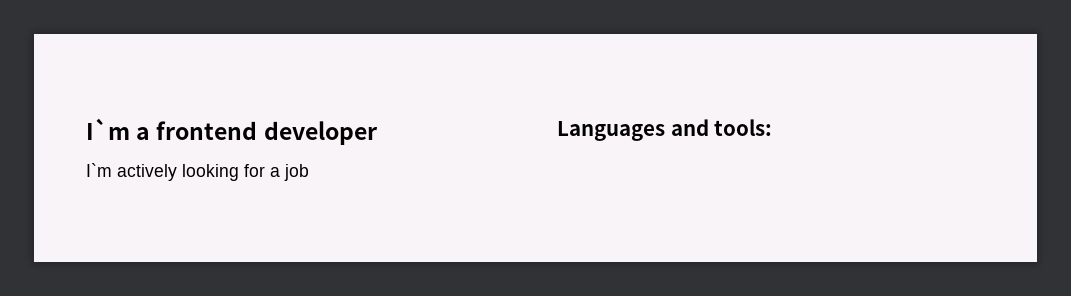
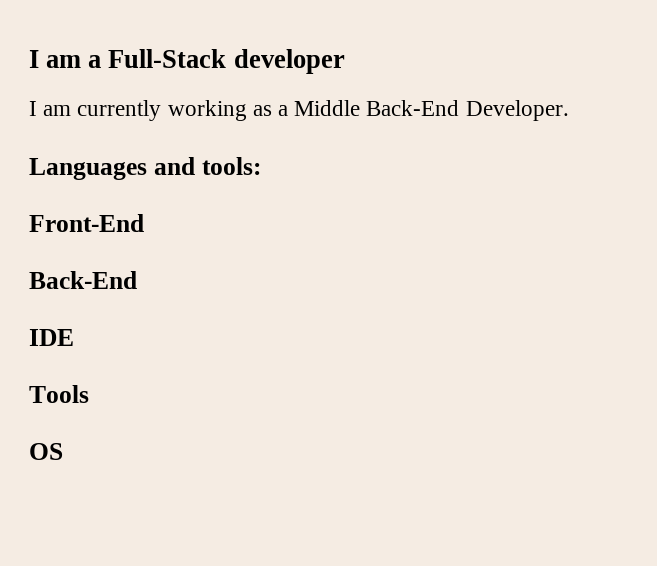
- I`m a frontend developer
- I`m actively looking for a job
+ I am a Full-Stack developer
+ I am currently working as a Middle Back-End Developer.
  Languages and tools:
+ Front-End
+ Back-End
+ IDE
+ Tools
+ OS

